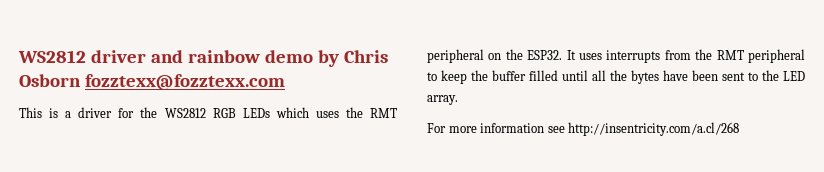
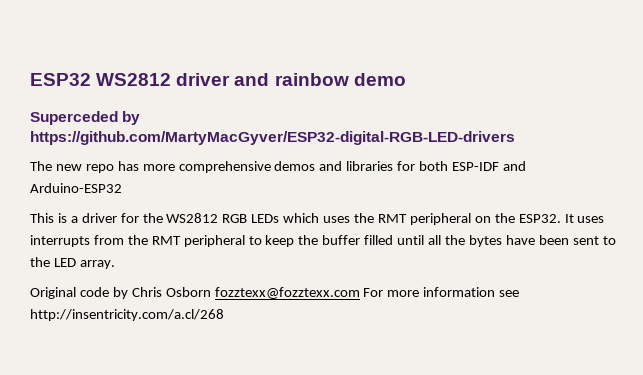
- WS2812 driver and rainbow demo by Chris Osborn fozztexx@fozztexx.com
+ ESP32 WS2812 driver and rainbow demo
+ Superceded by https://github.com/MartyMacGyver/ESP32-digital-RGB-LED-drivers
+ The new repo has more comprehensive demos and libraries for both ESP-IDF and Arduino-ESP32
- For more information see http://insentricity.com/a.cl/268
+ Original code by Chris Osborn fozztexx@fozztexx.com For more information see http://insentricity.com/a.cl/268

